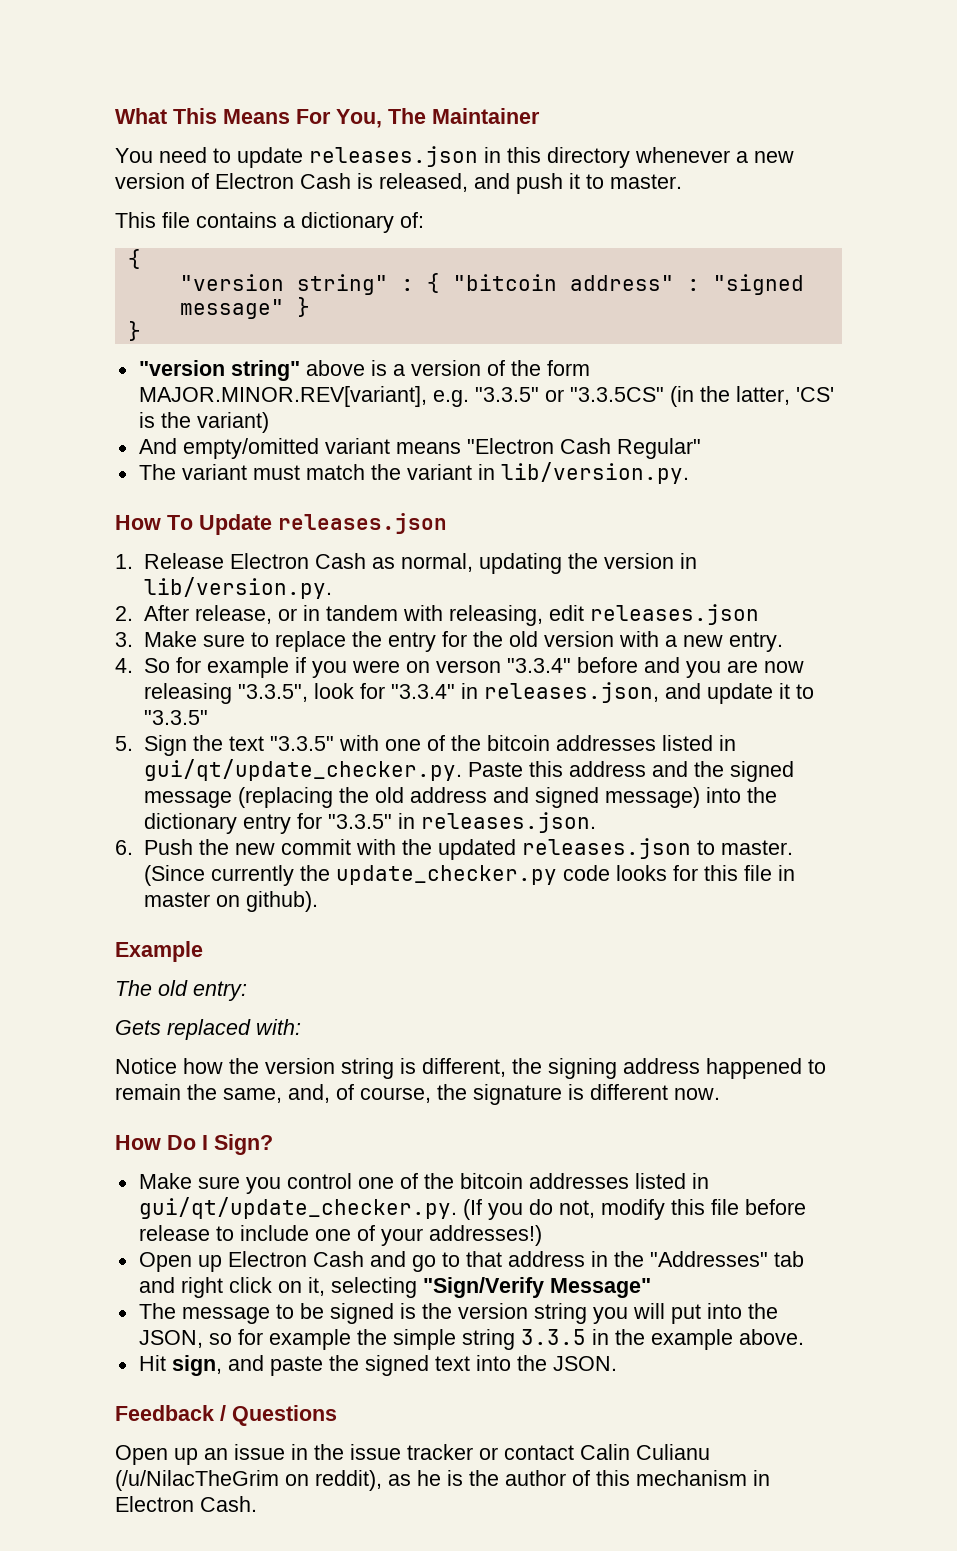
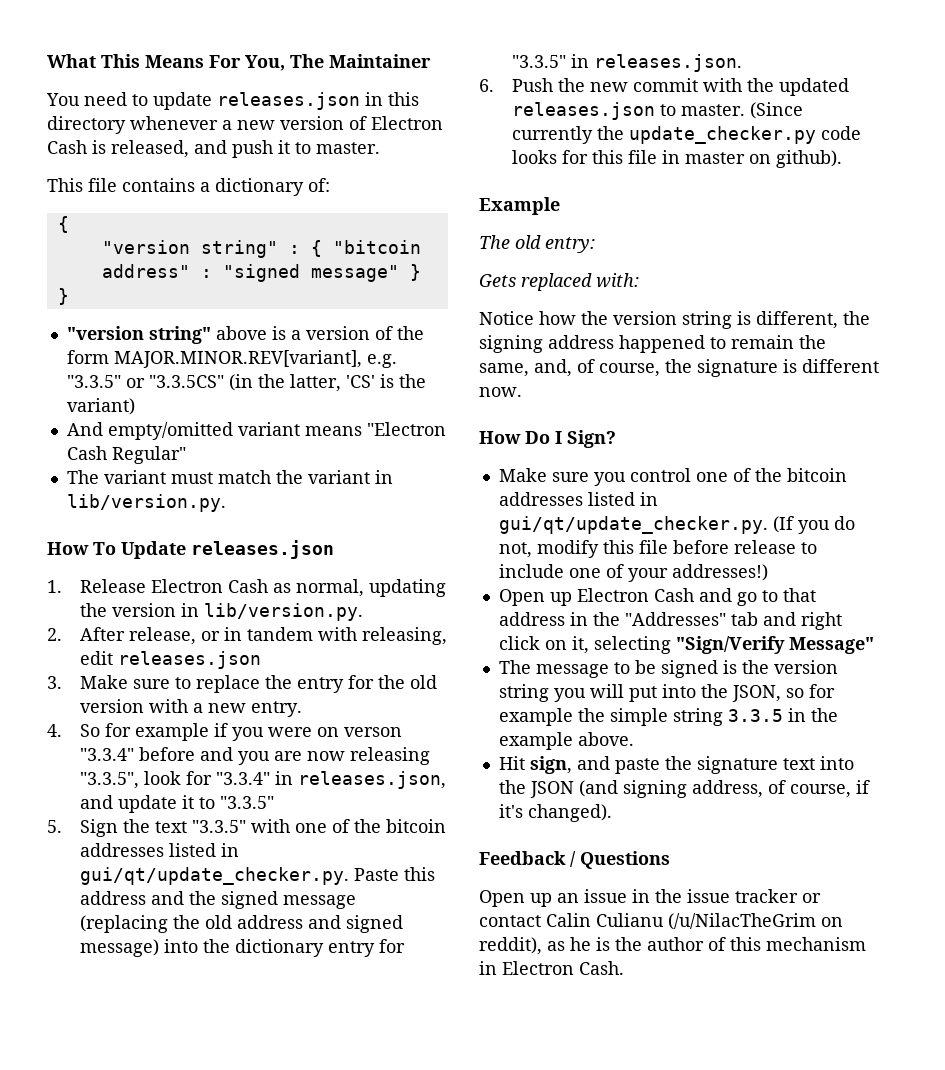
- Hit sign, and paste the signed text into the JSON.
+ Hit sign, and paste the signature text into the JSON (and signing address, of course, if it's changed).

